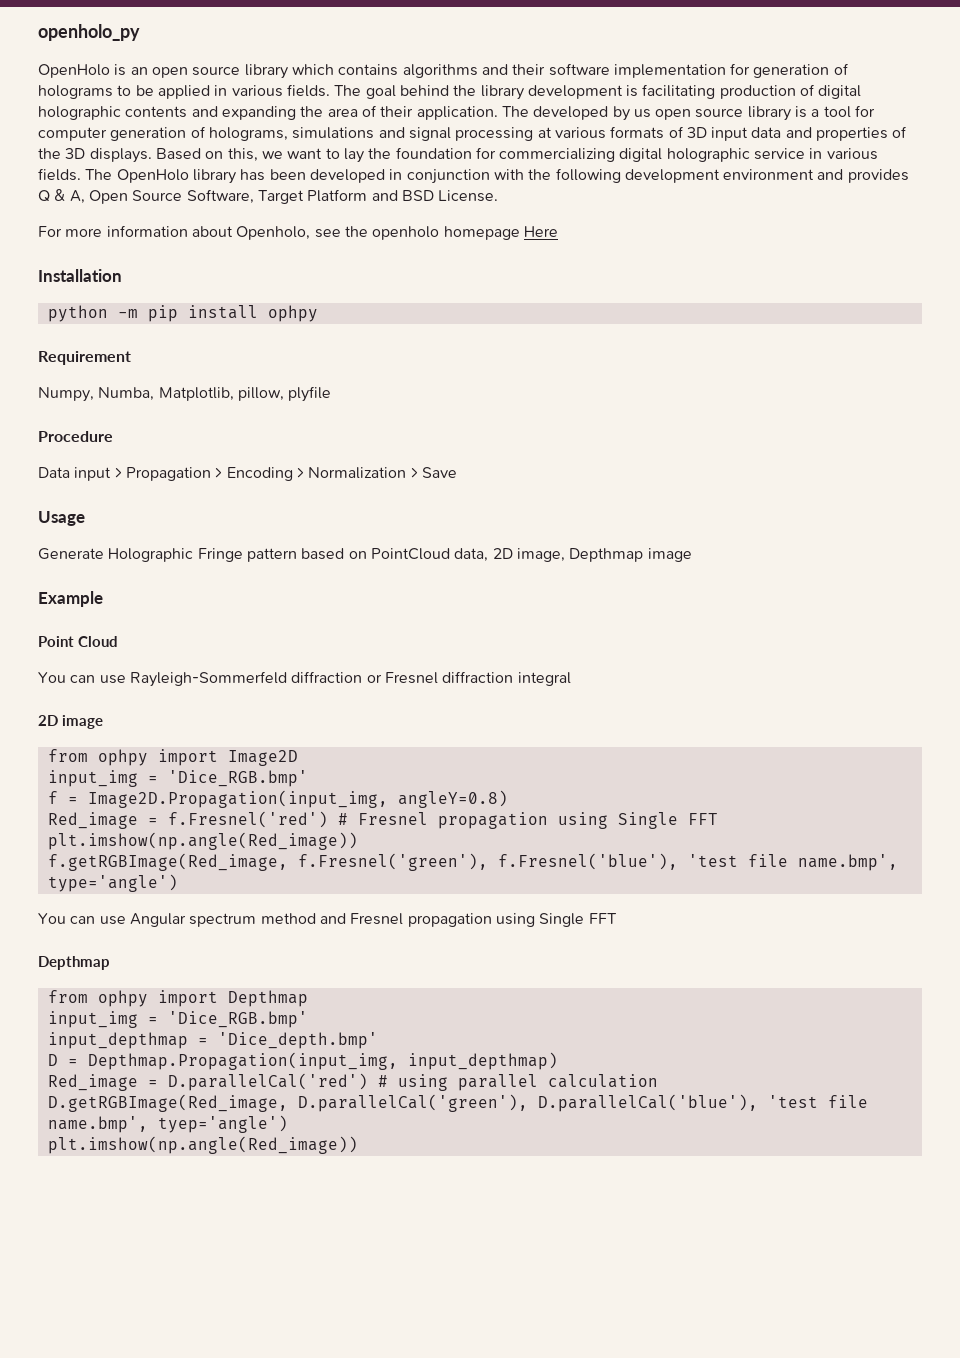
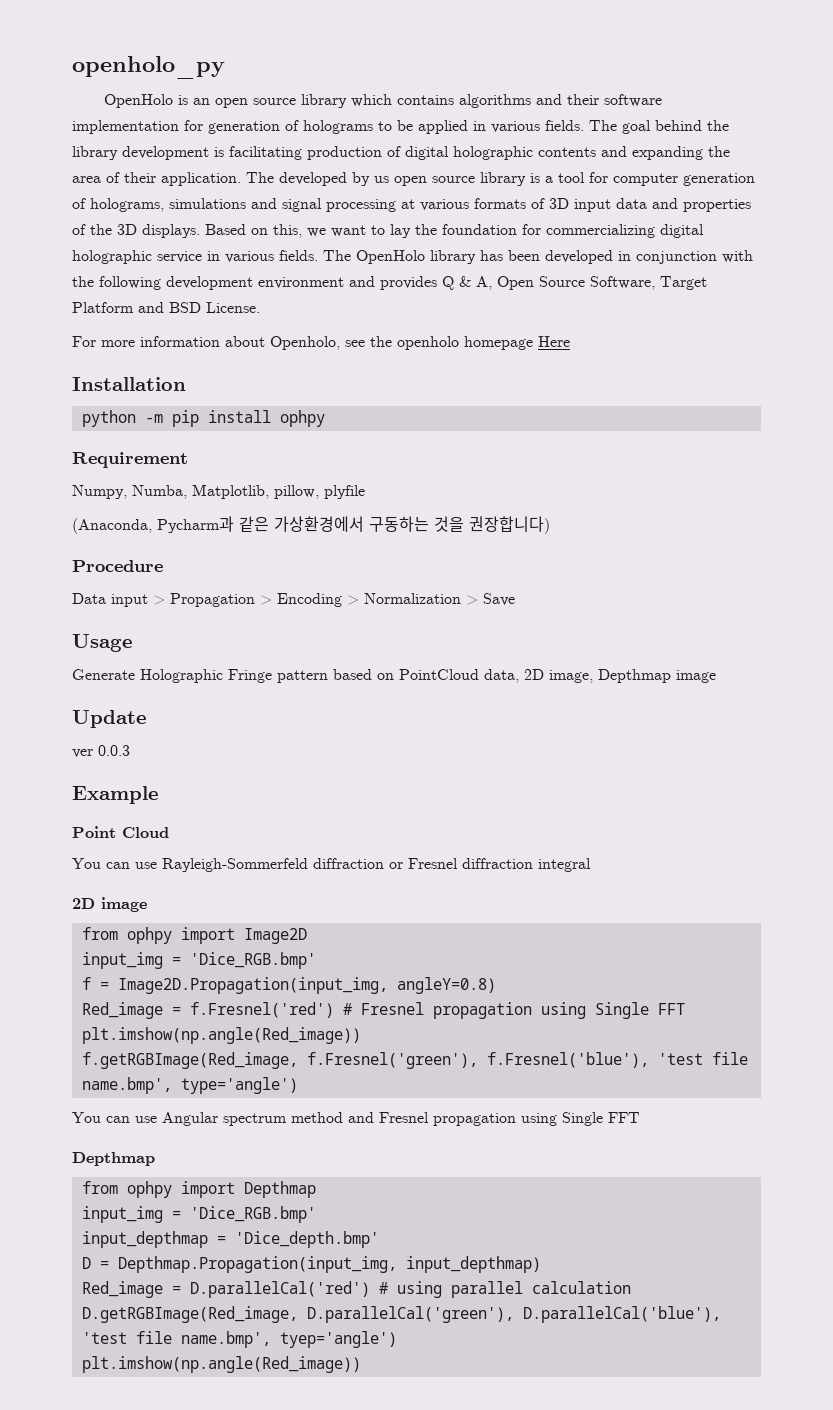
+ (Anaconda, Pycharm과 같은 가상환경에서 구동하는 것을 권장합니다)
+ Update
+ ver 0.0.3

